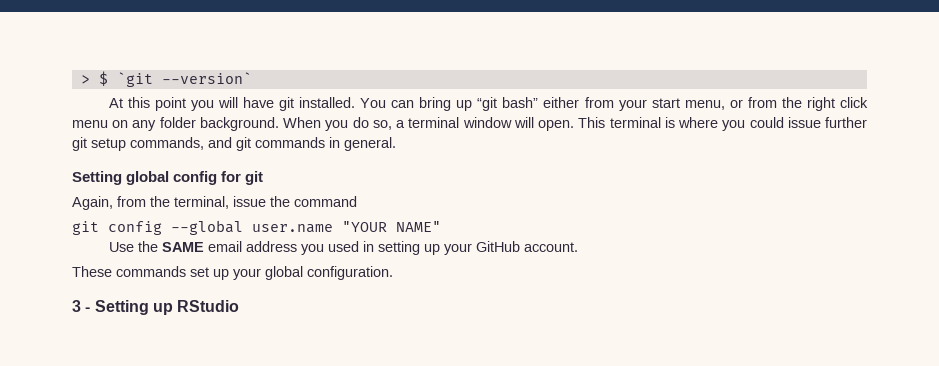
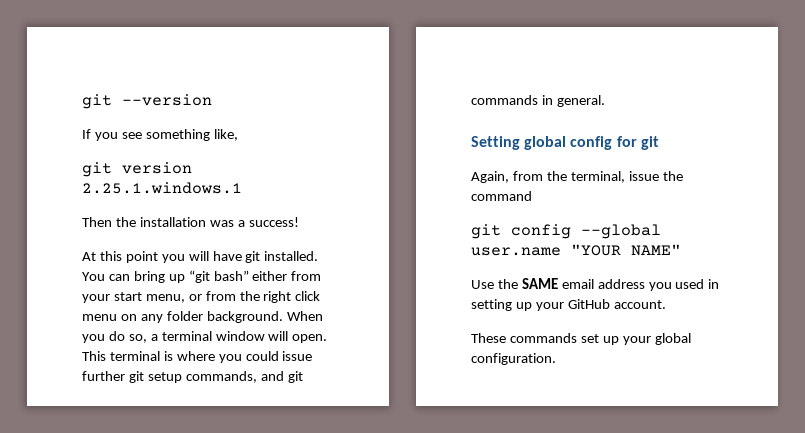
- > $ `git --version`
+ git --version
+ If you see something like,
+ git version 2.25.1.windows.1
+ Then the installation was a success!
- 3 - Setting up RStudio

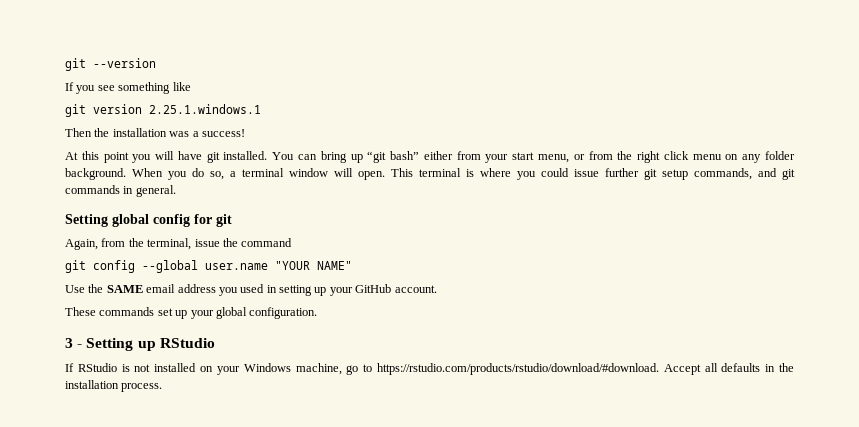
- If you see something like,
+ If you see something like
+ 3 - Setting up RStudio
+ If RStudio is not installed on your Windows machine, go to https://rstudio.com/products/rstudio/download/#download. Accept all defaults in the installation process.

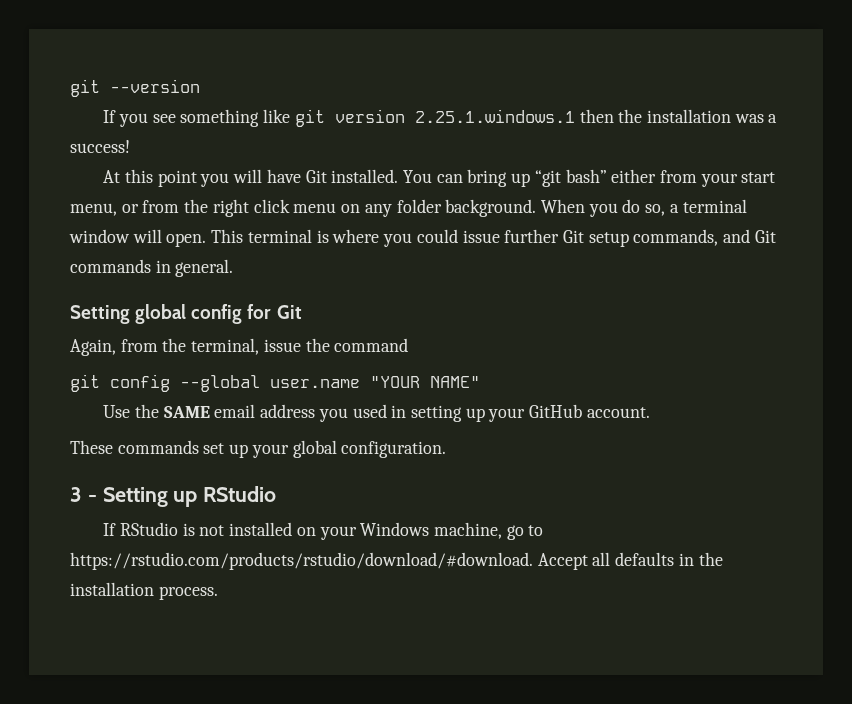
- If you see something like
- git version 2.25.1.windows.1
- Then the installation was a success!
+ If you see something like git version 2.25.1.windows.1 then the installation was a success!
- At this point you will have git installed.
+ At this point you will have Git installed.
- This terminal is where you could issue further git setup commands, and git commands in general.
+ This terminal is where you could issue further Git setup commands, and Git commands in general.
- Setting global config for git
+ Setting global config for Git

